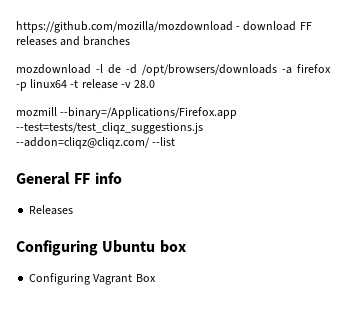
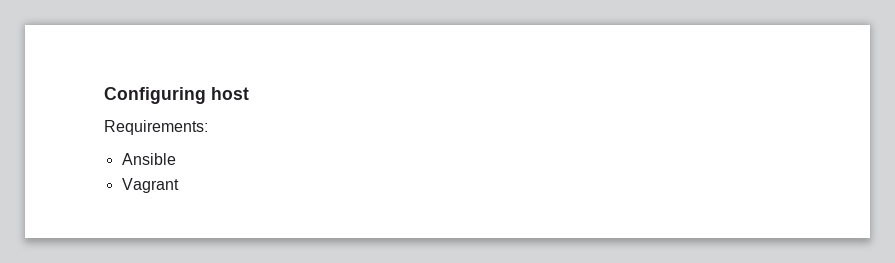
- https://github.com/mozilla/mozdownload - download FF releases and branches
- mozdownload -l de -d /opt/browsers/downloads -a firefox -p linux64 -t release -v 28.0
- mozmill --binary=/Applications/Firefox.app --test=tests/test_cliqz_suggestions.js --addon=cliqz@cliqz.com/ --list
- General FF info
- Releases
- Configuring Ubuntu box
- Configuring Vagrant Box
+ Configuring host
+ Requirements:
+ Ansible
+ Vagrant

